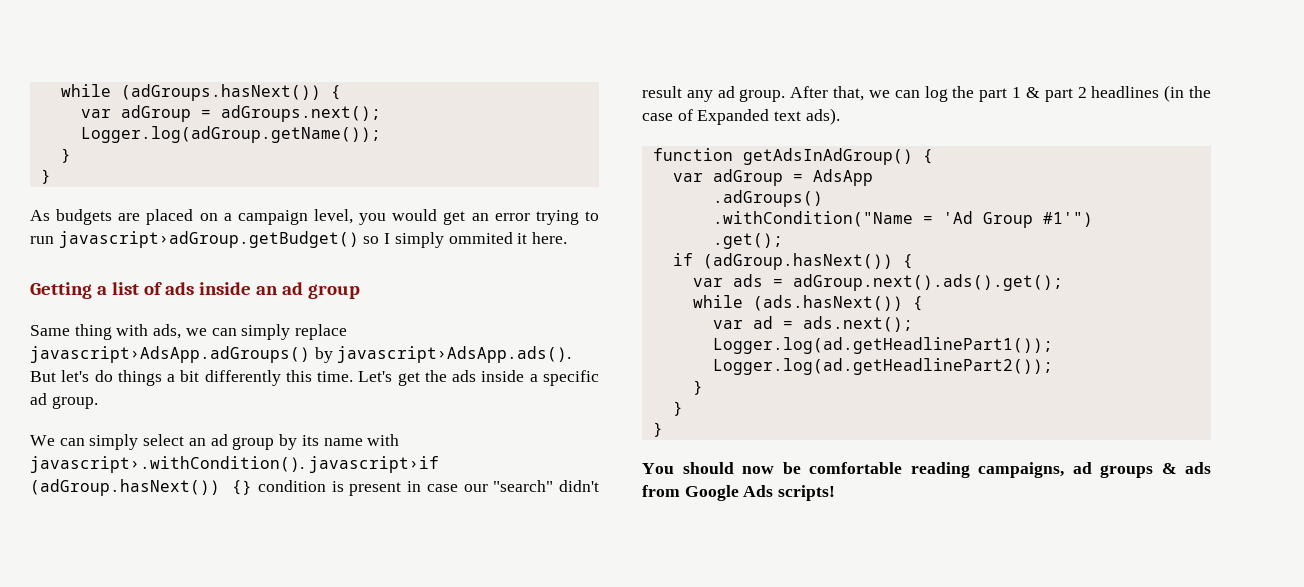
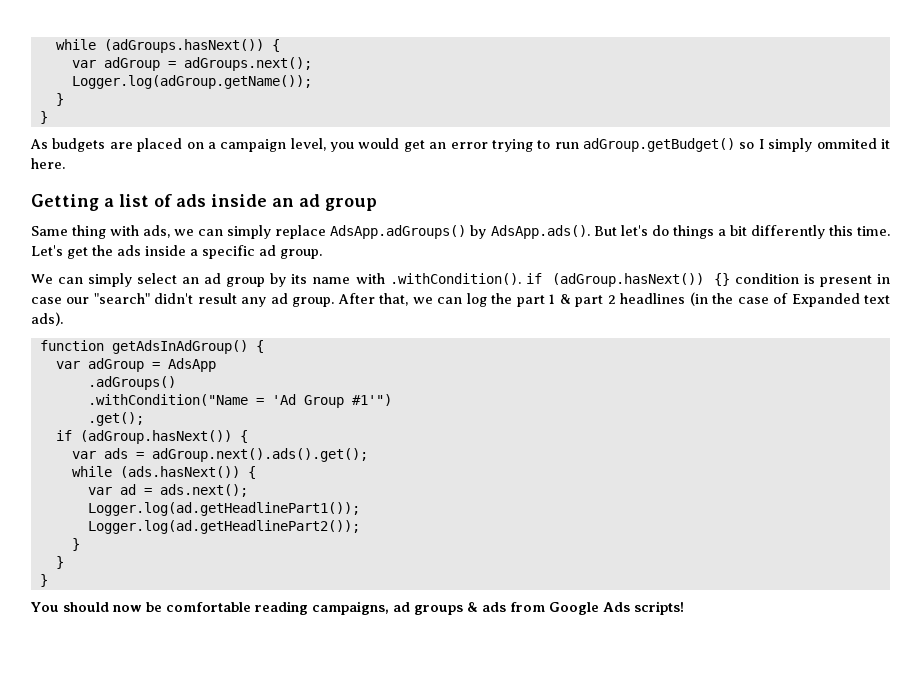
- As budgets are placed on a campaign level, you would get an error trying to run javascript›adGroup.getBudget() so I simply ommited it here.
+ As budgets are placed on a campaign level, you would get an error trying to run adGroup.getBudget() so I simply ommited it here.
- Same thing with ads, we can simply replace javascript›AdsApp.adGroups() by javascript›AdsApp.ads(). But let's do things a bit differently this time.
+ Same thing with ads, we can simply replace AdsApp.adGroups() by AdsApp.ads(). But let's do things a bit differently this time.
- We can simply select an ad group by its name with javascript›.withCondition(). javascript›if (adGroup.hasNext()) {} condition is present in case our "search" didn't result any ad group.
+ We can simply select an ad group by its name with .withCondition(). if (adGroup.hasNext()) {} condition is present in case our "search" didn't result any ad group.

